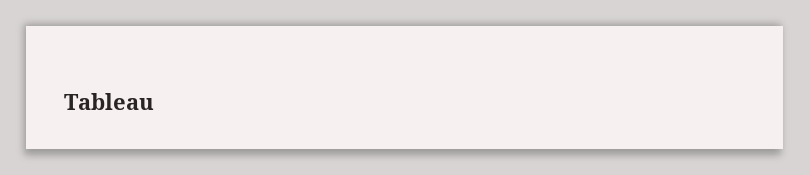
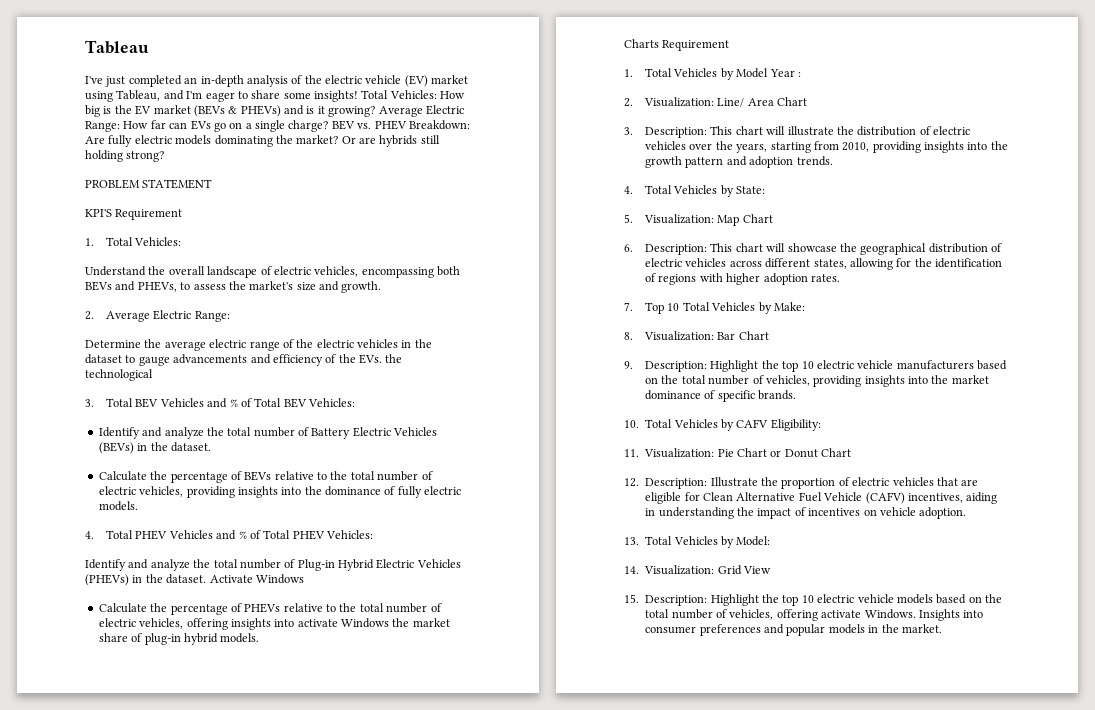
+ I've just completed an in-depth analysis of the electric vehicle (EV) market using Tableau, and I'm eager to share some insights! Total Vehicles: How big is the EV market (BEVs & PHEVs) and is it growing? Average Electric Range: How far can EVs go on a single charge? BEV vs. PHEV Breakdown: Are fully electric models dominating the market? Or are hybrids still holding strong?
+ PROBLEM STATEMENT
+ KPI'S Requirement
+ 1. Total Vehicles:
+ Understand the overall landscape of electric vehicles, encompassing both BEVs and PHEVs, to assess the market's size and growth.
+ 2. Average Electric Range:
+ Determine the average electric range of the electric vehicles in the dataset to gauge advancements and efficiency of the EVs. the technological
+ 3. Total BEV Vehicles and % of Total BEV Vehicles:
+ Identify and analyze the total number of Battery Electric Vehicles (BEVs) in the dataset.
+ Calculate the percentage of BEVs relative to the total number of electric vehicles, providing insights into the dominance of fully electric models.
+ 4. Total PHEV Vehicles and % of Total PHEV Vehicles:
+ Identify and analyze the total number of Plug-in Hybrid Electric Vehicles (PHEVs) in the dataset. Activate Windows
+ Calculate the percentage of PHEVs relative to the total number of electric vehicles, offering insights into activate Windows the market share of plug-in hybrid models.
+ Charts Requirement
+ 1. Total Vehicles by Model Year :
+ 2. Visualization: Line/ Area Chart
+ 3. Description: This chart will illustrate the distribution of electric vehicles over the years, starting from 2010, providing insights into the growth pattern and adoption trends.
+ 4. Total Vehicles by State:
+ 5. Visualization: Map Chart
+ 6. Description: This chart will showcase the geographical distribution of electric vehicles across different states, allowing for the identification of regions with higher adoption rates.
+ 7. Top 10 Total Vehicles by Make:
+ 8. Visualization: Bar Chart
+ 9. Description: Highlight the top 10 electric vehicle manufacturers based on the total number of vehicles, providing insights into the market dominance of specific brands.
+ 10. Total Vehicles by CAFV Eligibility:
+ 11. Visualization: Pie Chart or Donut Chart
+ 12. Description: Illustrate the proportion of electric vehicles that are eligible for Clean Alternative Fuel Vehicle (CAFV) incentives, aiding in understanding the impact of incentives on vehicle adoption.
+ 13. Total Vehicles by Model:
+ 14. Visualization: Grid View
+ 15. Description: Highlight the top 10 electric vehicle models based on the total number of vehicles, offering activate Windows. Insights into consumer preferences and popular models in the market.

